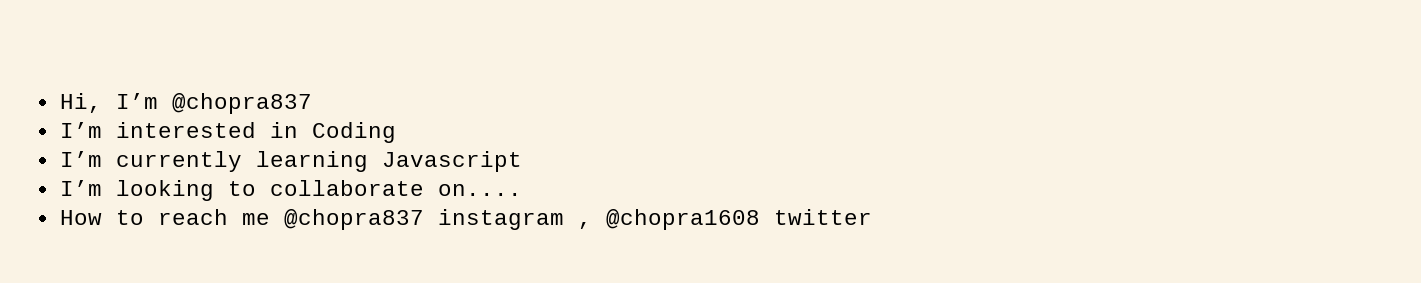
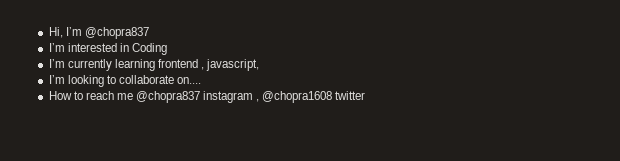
- I’m currently learning Javascript
+ I’m currently learning frontend , javascript,

